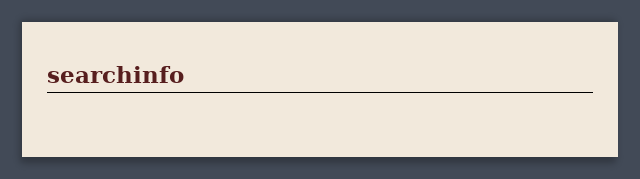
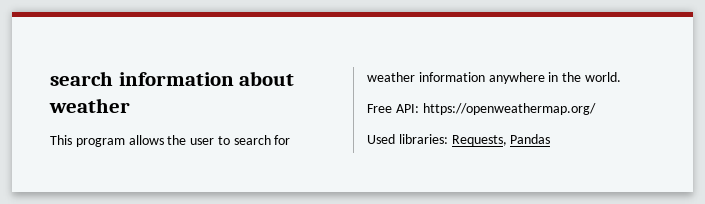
- searchinfo
+ search information about weather
+ This program allows the user to search for weather information anywhere in the world.
+ Free API: https://openweathermap.org/
+ Used libraries: Requests, Pandas

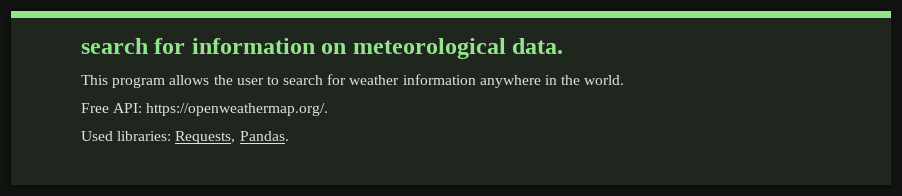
- search information about weather
+ search for information on meteorological data.
- Free API: https://openweathermap.org/
+ Free API: https://openweathermap.org/.
- Used libraries: Requests, Pandas
+ Used libraries: Requests, Pandas.

